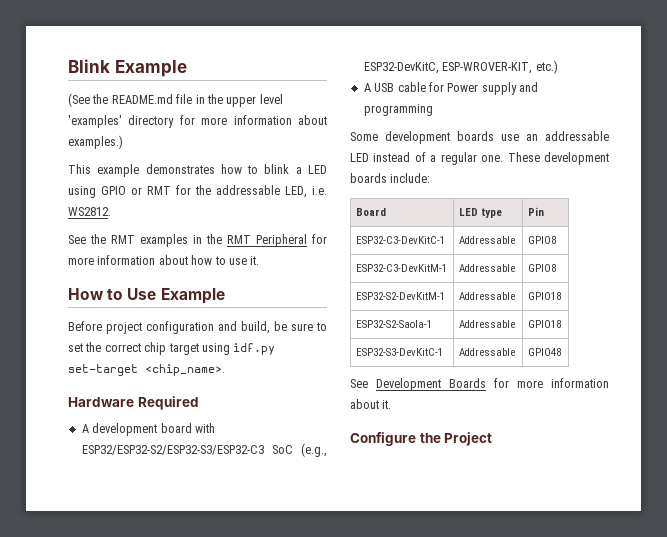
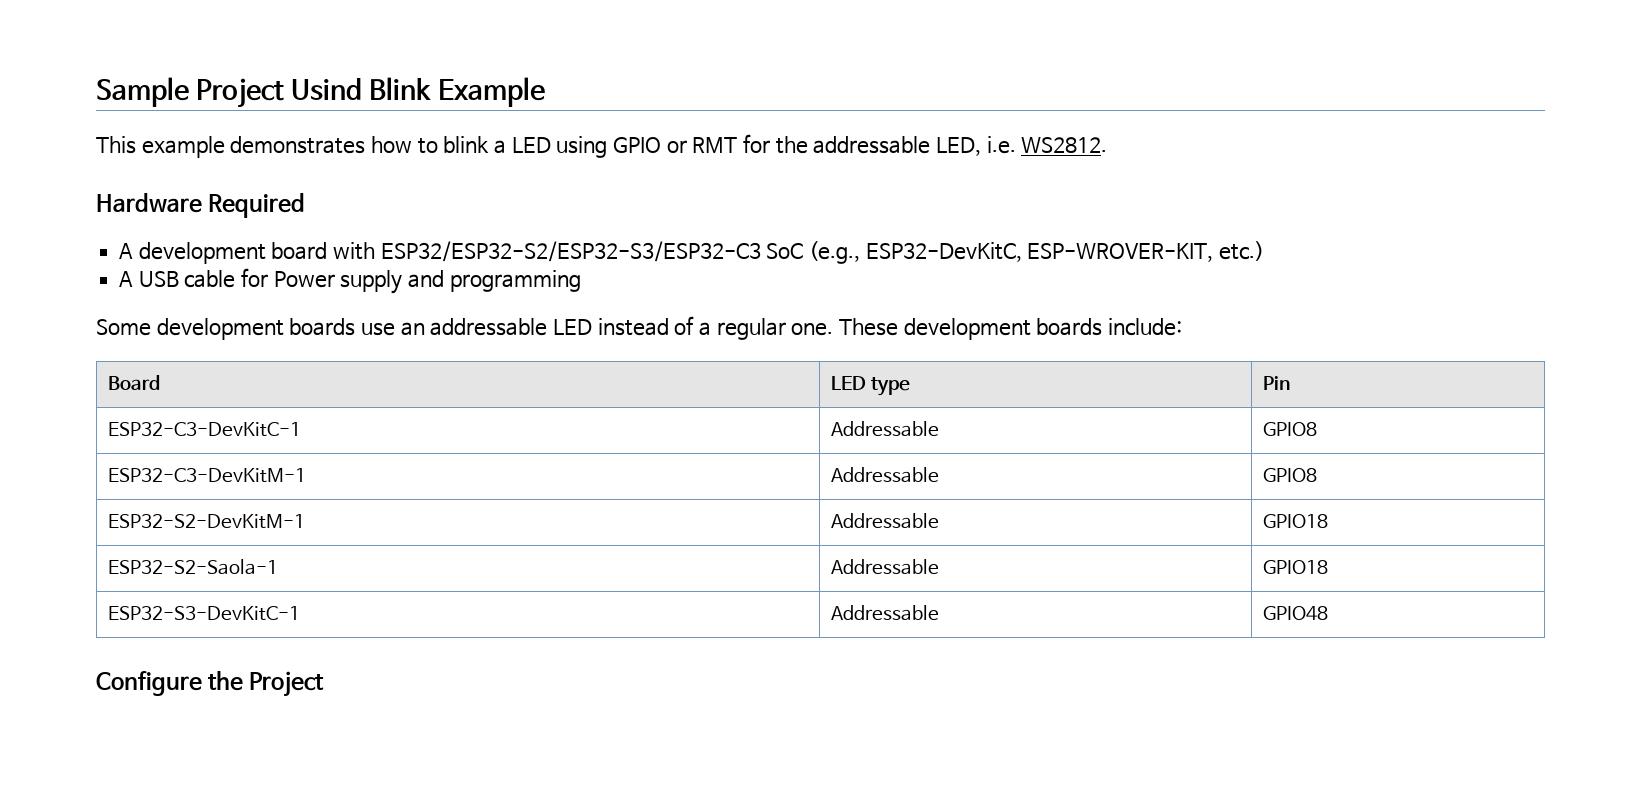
- Blink Example
+ Sample Project Usind Blink Example
- (See the README.md file in the upper level 'examples' directory for more information about examples.)
- See the RMT examples in the RMT Peripheral for more information about how to use it.
- How to Use Example
- Before project configuration and build, be sure to set the correct chip target using idf.py set-target <chip_name>.
- See Development Boards for more information about it.

